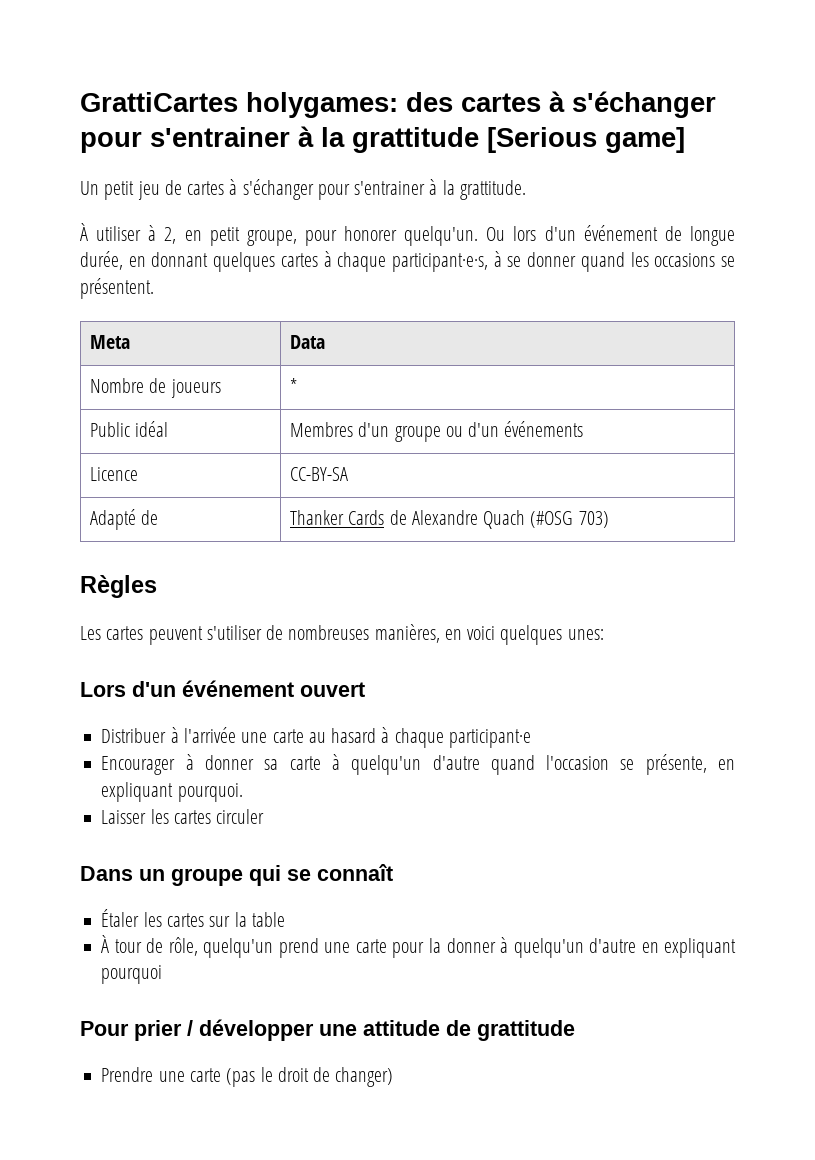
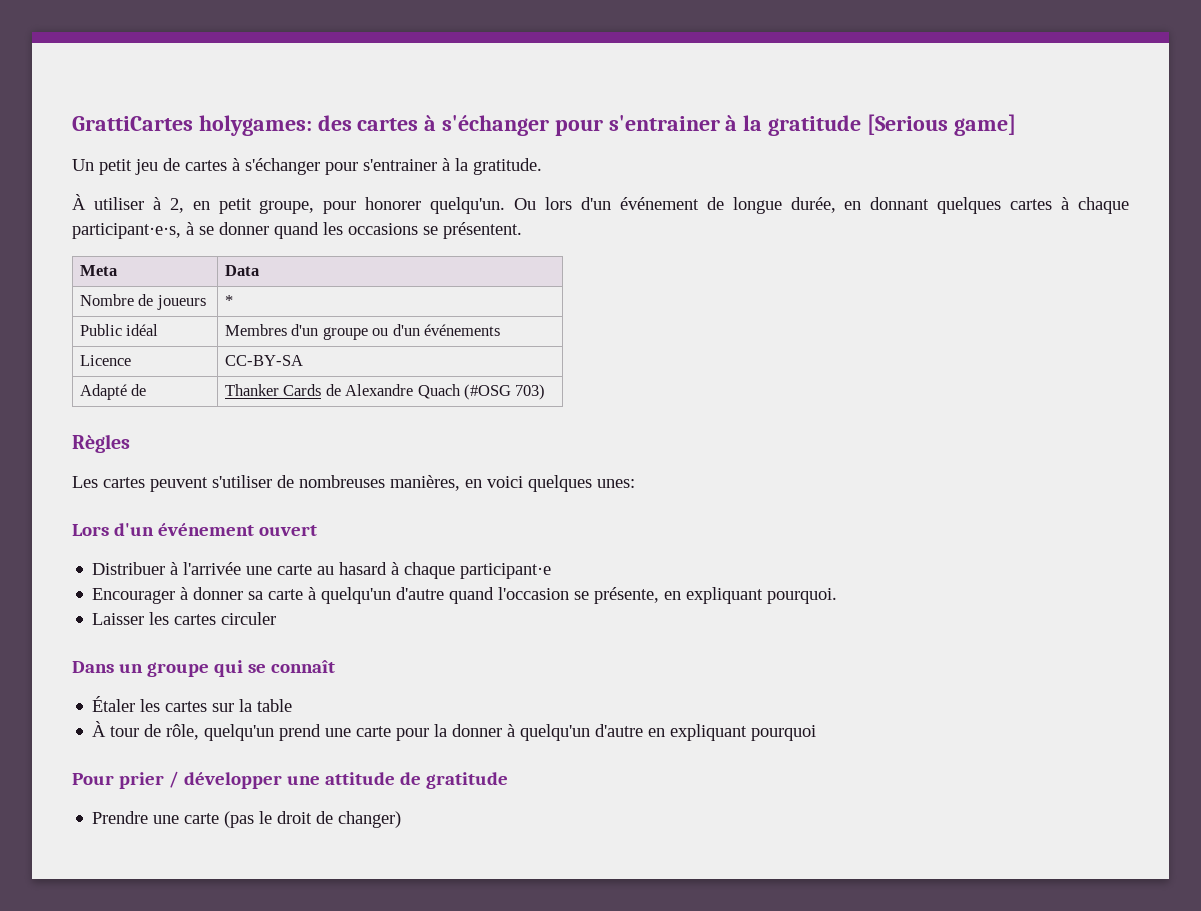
- GrattiCartes holygames: des cartes à s'échanger pour s'entrainer à la grattitude [Serious game]
+ GrattiCartes holygames: des cartes à s'échanger pour s'entrainer à la gratitude [Serious game]
- Un petit jeu de cartes à s'échanger pour s'entrainer à la grattitude.
+ Un petit jeu de cartes à s'échanger pour s'entrainer à la gratitude.
- Pour prier / développer une attitude de grattitude
+ Pour prier / développer une attitude de gratitude

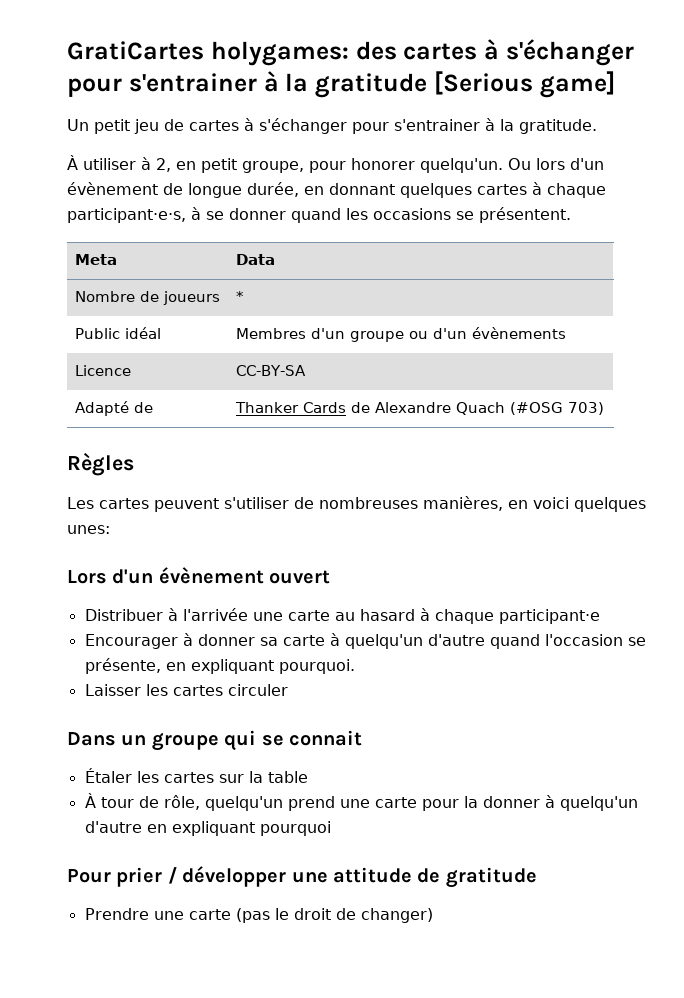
- GrattiCartes holygames: des cartes à s'échanger pour s'entrainer à la gratitude [Serious game]
+ GratiCartes holygames: des cartes à s'échanger pour s'entrainer à la gratitude [Serious game]
- Ou lors d'un événement de longue durée, en donnant quelques cartes à chaque participant·e·s, à se donner quand les occasions se présentent.
+ Ou lors d'un évènement de longue durée, en donnant quelques cartes à chaque participant·e·s, à se donner quand les occasions se présentent.
- Public idéal | Membres d'un groupe ou d'un événements
+ Public idéal | Membres d'un groupe ou d'un évènements
- Lors d'un événement ouvert
+ Lors d'un évènement ouvert
- Dans un groupe qui se connaît
+ Dans un groupe qui se connait

